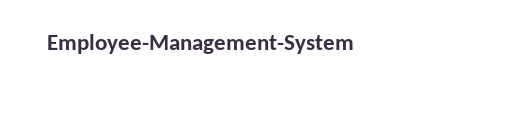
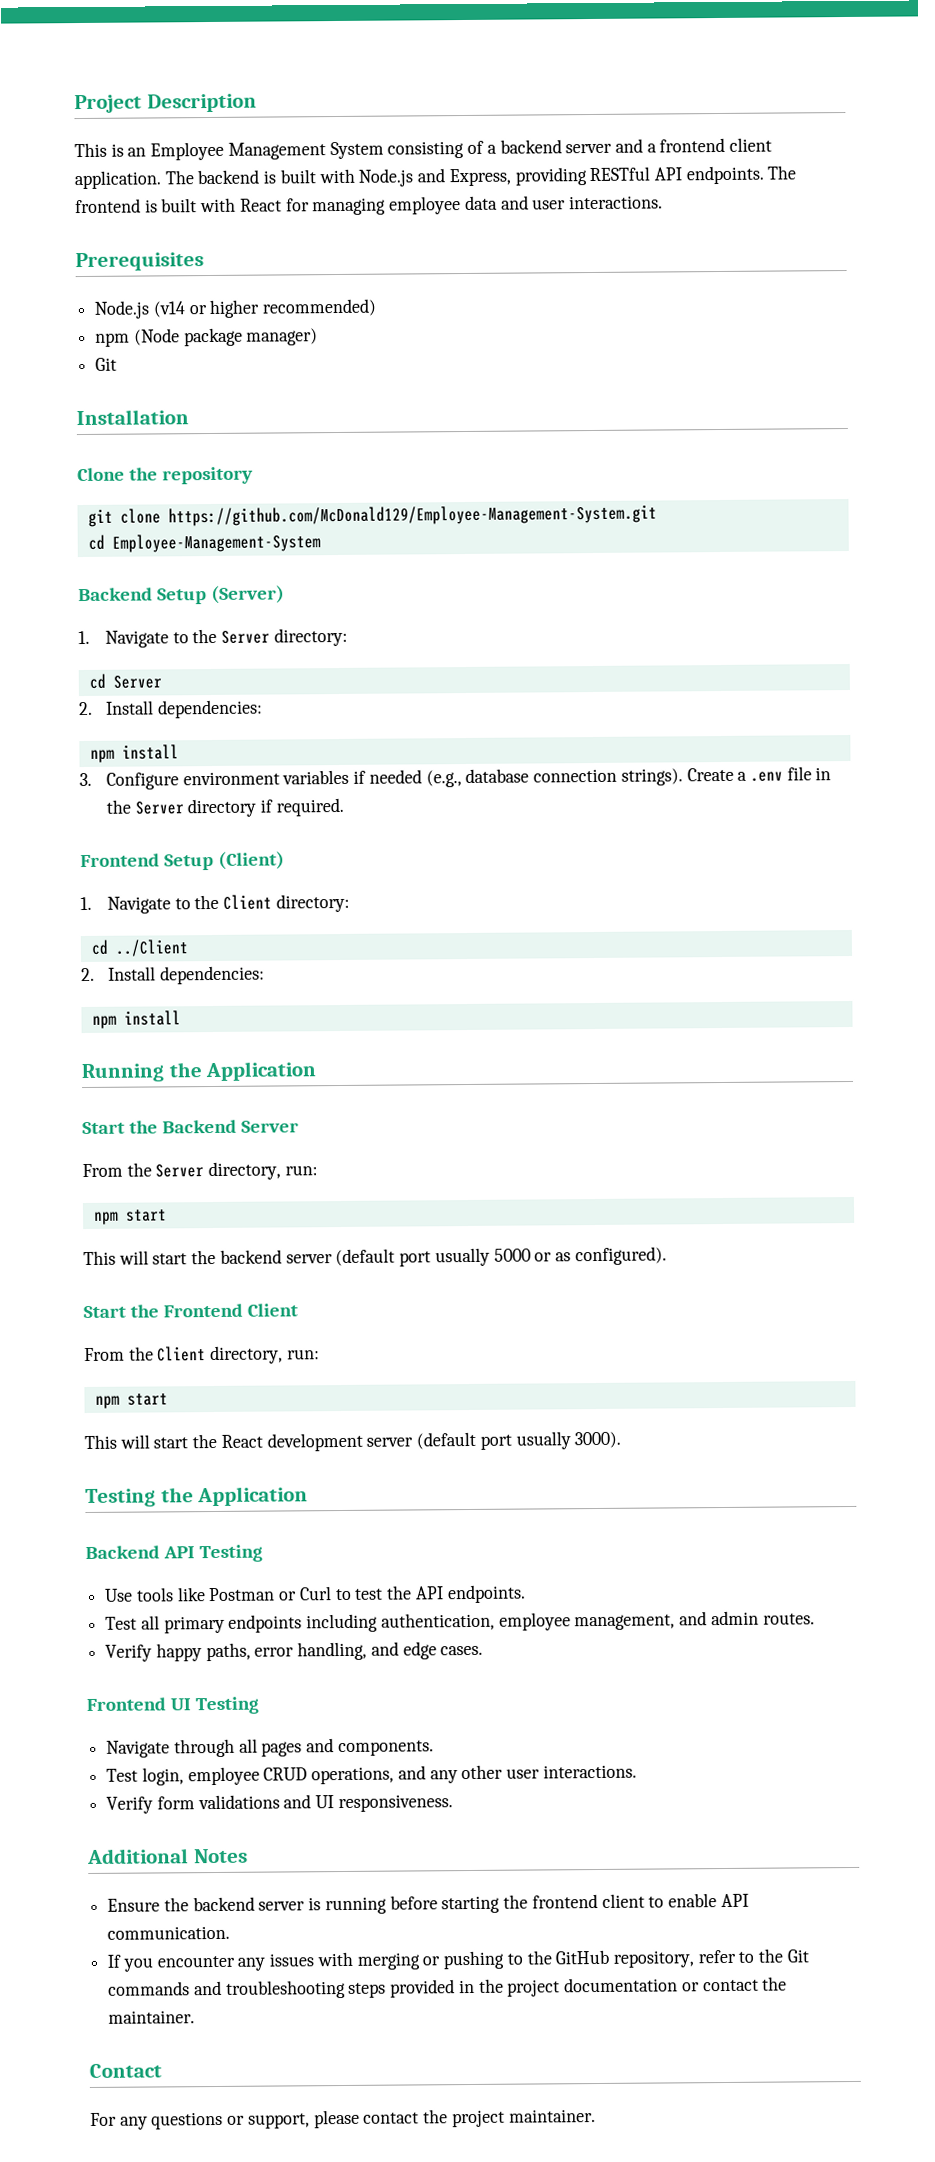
- Employee-Management-System
+ Project Description
+ This is an Employee Management System consisting of a backend server and a frontend client application. The backend is built with Node.js and Express, providing RESTful API endpoints. The frontend is built with React for managing employee data and user interactions.
+ Prerequisites
+ Node.js (v14 or higher recommended)
+ npm (Node package manager)
+ Git
+ Installation
+ Clone the repository
+ git clone https://github.com/McDonald129/Employee-Management-System.git
+ cd Employee-Management-System
+ Backend Setup (Server)
+ 1. Navigate to the Server directory:
+ cd Server
+ 2. Install dependencies:
+ npm install
+ 3. Configure environment variables if needed (e.g., database connection strings). Create a .env file in the Server directory if required.
+ Frontend Setup (Client)
+ 1. Navigate to the Client directory:
+ cd ../Client
+ 2. Install dependencies:
+ npm install
+ Running the Application
+ Start the Backend Server
+ From the Server directory, run:
+ npm start
+ This will start the backend server (default port usually 5000 or as configured).
+ Start the Frontend Client
+ From the Client directory, run:
+ npm start
+ This will start the React development server (default port usually 3000).
+ Testing the Application
+ Backend API Testing
+ Use tools like Postman or Curl to test the API endpoints.
+ Test all primary endpoints including authentication, employee management, and admin routes.
+ Verify happy paths, error handling, and edge cases.
+ Frontend UI Testing
+ Navigate through all pages and components.
+ Test login, employee CRUD operations, and any other user interactions.
+ Verify form validations and UI responsiveness.
+ Additional Notes
+ Ensure the backend server is running before starting the frontend client to enable API communication.
+ If you encounter any issues with merging or pushing to the GitHub repository, refer to the Git commands and troubleshooting steps provided in the project documentation or contact the maintainer.
+ Contact
+ For any questions or support, please contact the project maintainer.

